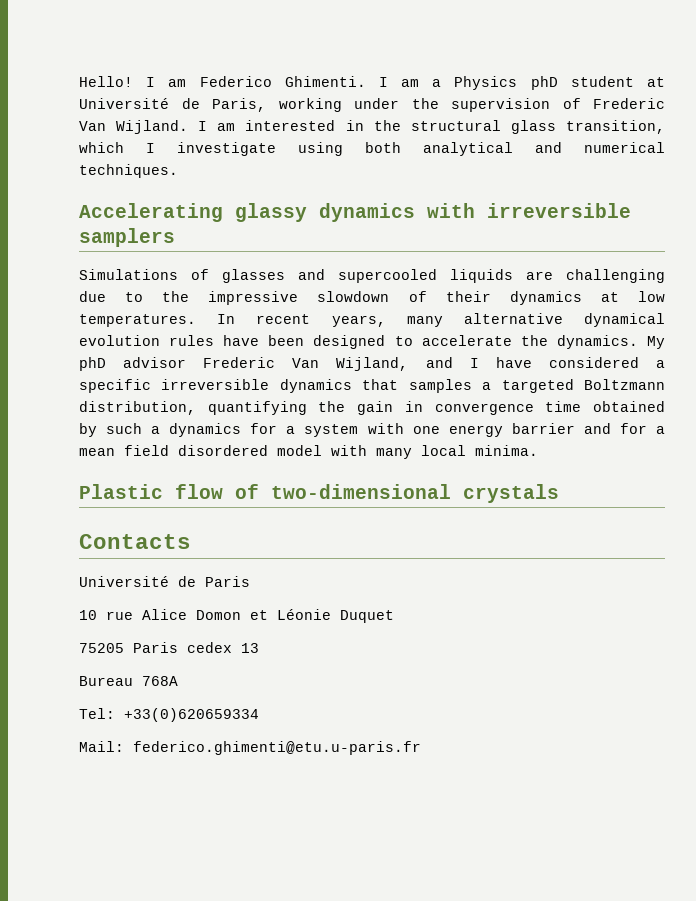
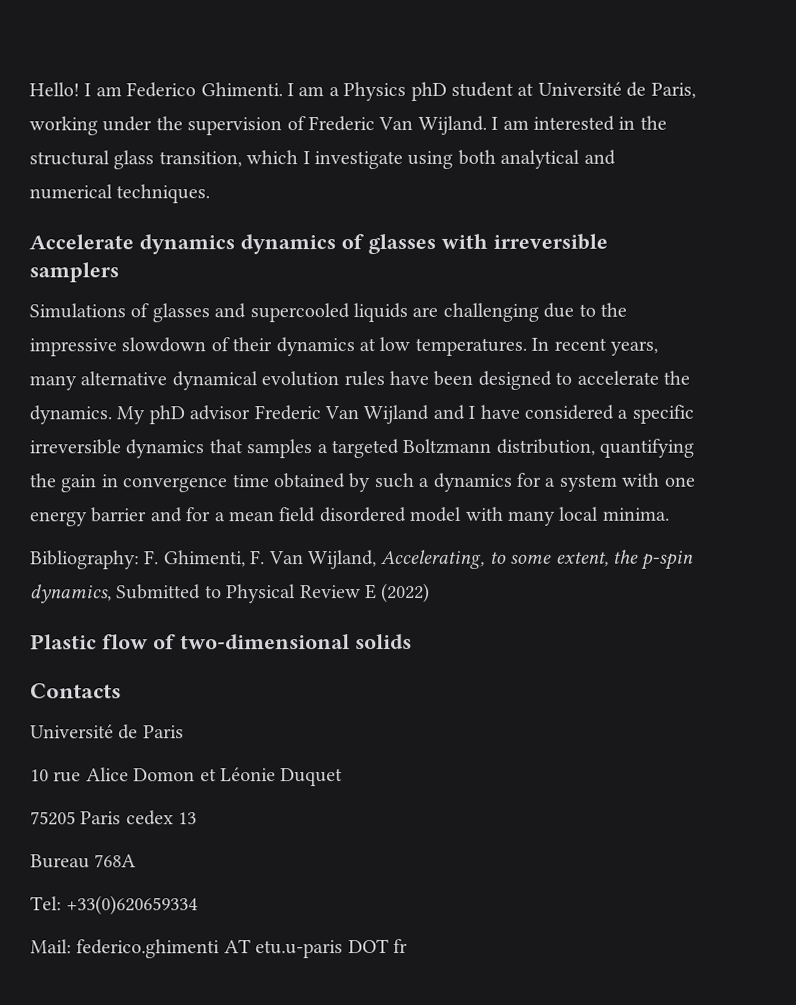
- Accelerating glassy dynamics with irreversible samplers
+ Accelerate dynamics dynamics of glasses with irreversible samplers
- My phD advisor Frederic Van Wijland, and I have considered a specific irreversible dynamics that samples a targeted Boltzmann distribution, quantifying the gain in convergence time obtained by such a dynamics for a system with one energy barrier and for a mean field disordered model with many local minima.
+ My phD advisor Frederic Van Wijland and I have considered a specific irreversible dynamics that samples a targeted Boltzmann distribution, quantifying the gain in convergence time obtained by such a dynamics for a system with one energy barrier and for a mean field disordered model with many local minima.
+ Bibliography: F. Ghimenti, F. Van Wijland, Accelerating, to some extent, the p-spin dynamics, Submitted to Physical Review E (2022)
- Plastic flow of two-dimensional crystals
+ Plastic flow of two-dimensional solids
- Mail: federico.ghimenti@etu.u-paris.fr
+ Mail: federico.ghimenti AT etu.u-paris DOT fr

